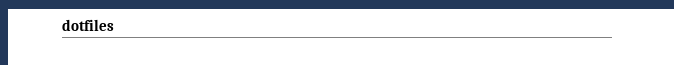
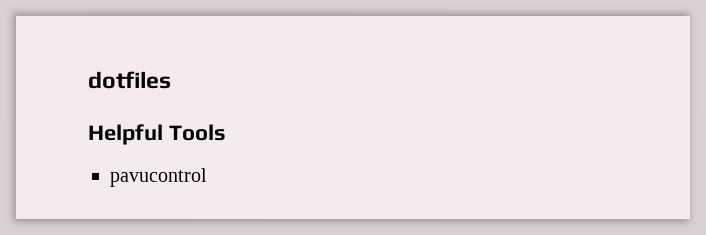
+ Helpful Tools
+ pavucontrol

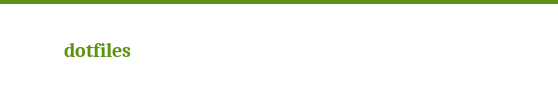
- Helpful Tools
- pavucontrol

